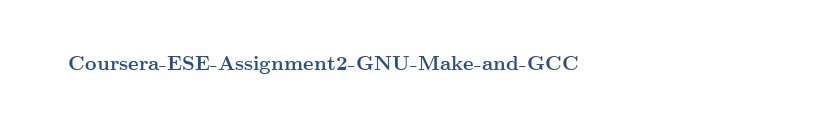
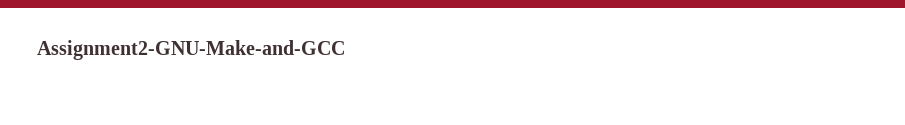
- Coursera-ESE-Assignment2-GNU-Make-and-GCC
+ Assignment2-GNU-Make-and-GCC

